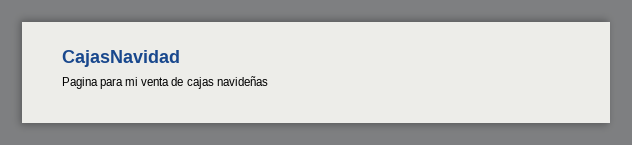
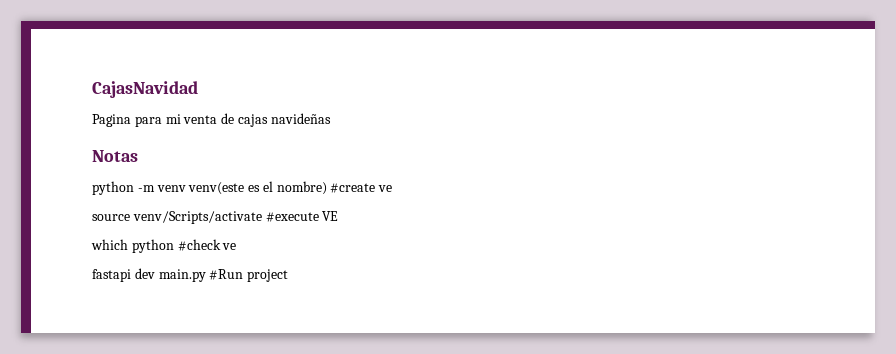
+ Notas
+ python -m venv venv(este es el nombre) #create ve
+ source venv/Scripts/activate #execute VE
+ which python #check ve
+ fastapi dev main.py #Run project

